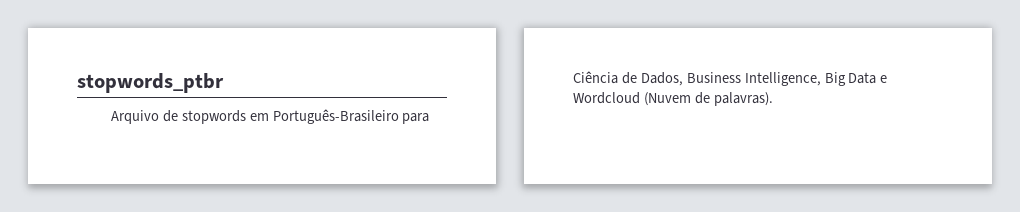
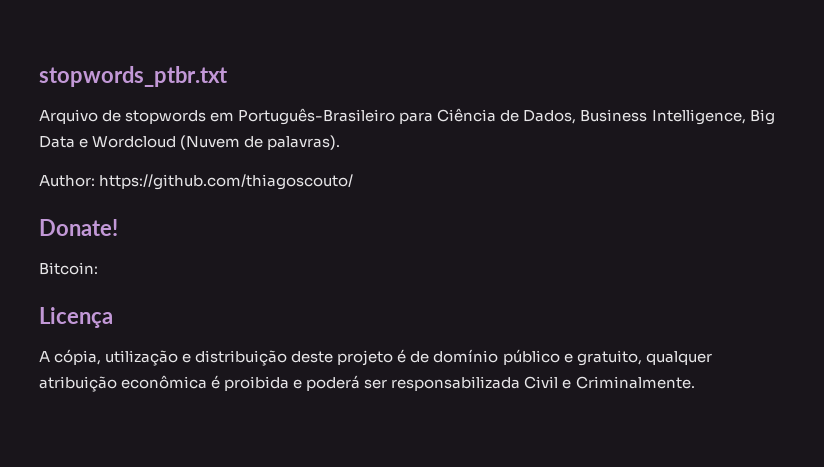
- stopwords_ptbr
+ stopwords_ptbr.txt
+ Author: https://github.com/thiagoscouto/
+ Donate!
+ Bitcoin:
+ Licença
+ A cópia, utilização e distribuição deste projeto é de domínio público e gratuito, qualquer atribuição econômica é proibida e poderá ser responsabilizada Civil e Criminalmente.

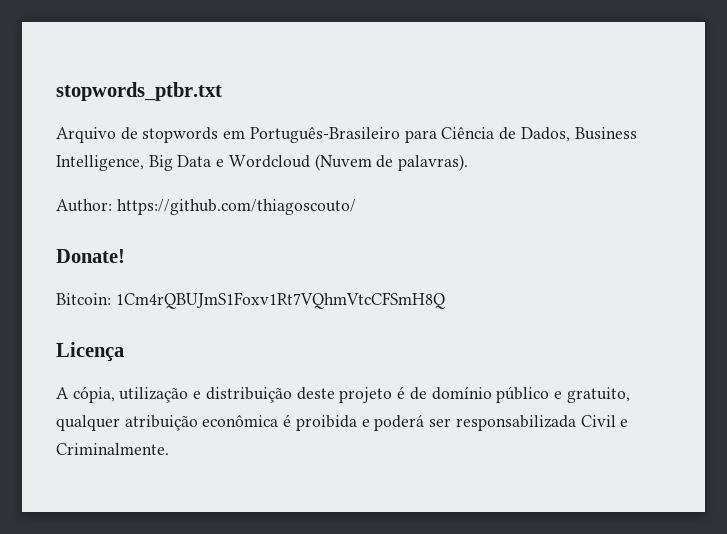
- Bitcoin:
+ Bitcoin: 1Cm4rQBUJmS1Foxv1Rt7VQhmVtcCFSmH8Q

